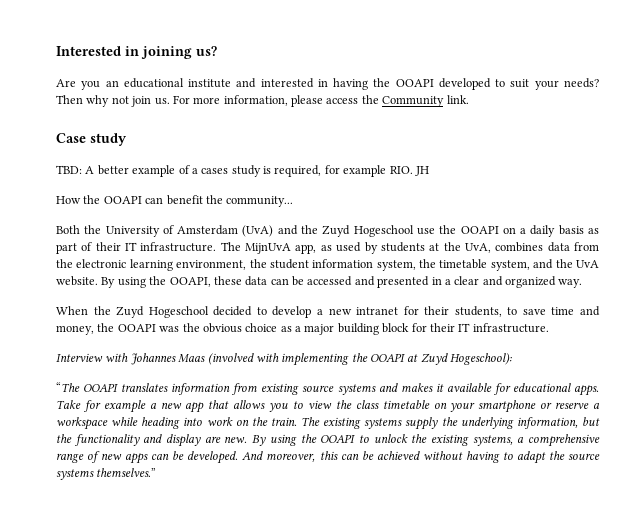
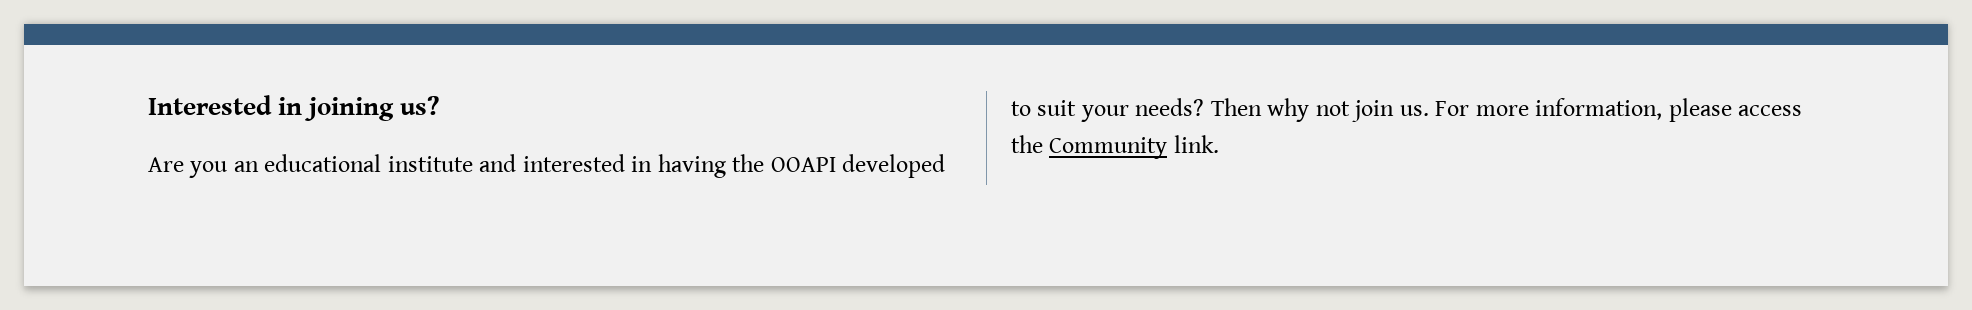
- Case study
- TBD: A better example of a cases study is required, for example RIO. JH
- How the OOAPI can benefit the community...
- Both the University of Amsterdam (UvA) and the Zuyd Hogeschool use the OOAPI on a daily basis as part of their IT infrastructure. The MijnUvA app, as used by students at the UvA, combines data from the electronic learning environment, the student information system, the timetable system, and the UvA website. By using the OOAPI, these data can be accessed and presented in a clear and organized way.
- When the Zuyd Hogeschool decided to develop a new intranet for their students, to save time and money, the OOAPI was the obvious choice as a major building block for their IT infrastructure.
- Interview with Johannes Maas (involved with implementing the OOAPI at Zuyd Hogeschool):
- “The OOAPI translates information from existing source systems and makes it available for educational apps. Take for example a new app that allows you to view the class timetable on your smartphone or reserve a workspace while heading into work on the train. The existing systems supply the underlying information, but the functionality and display are new. By using the OOAPI to unlock the existing systems, a comprehensive range of new apps can be developed. And moreover, this can be achieved without having to adapt the source systems themselves.”

